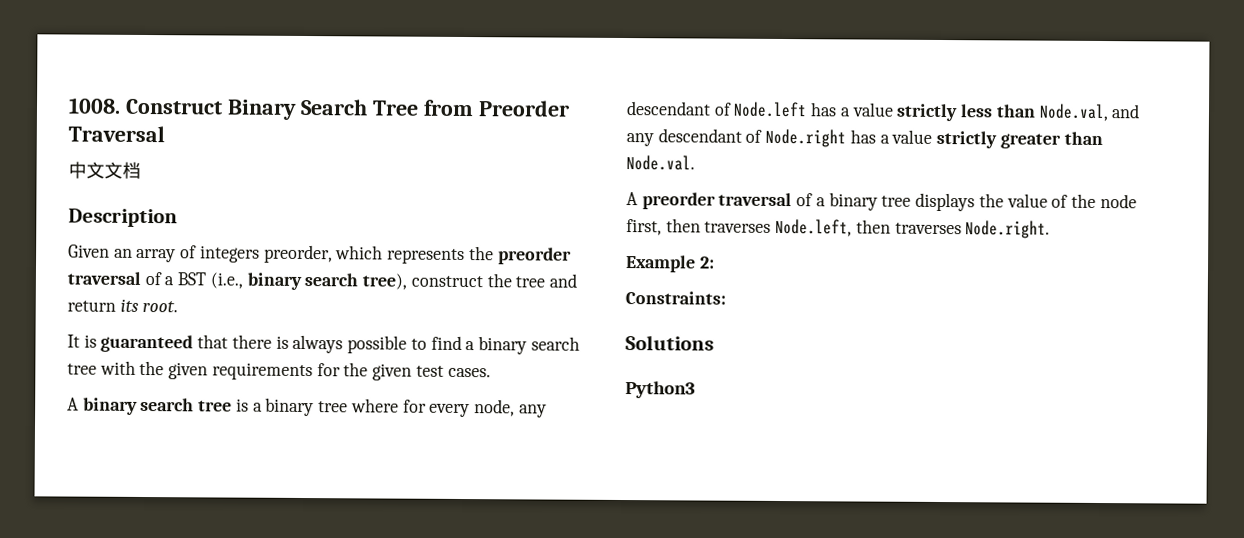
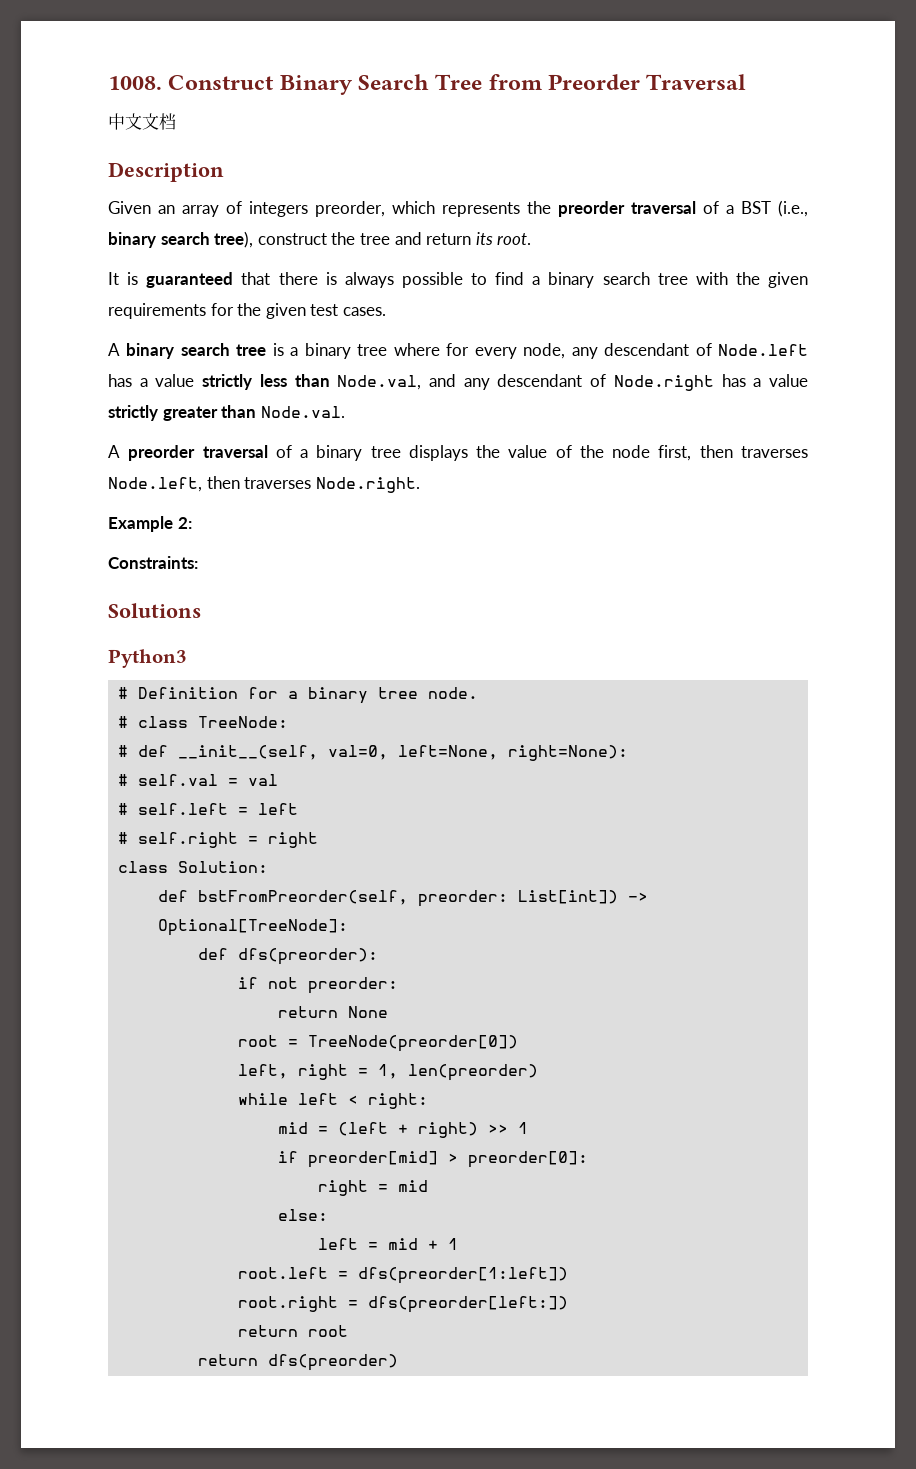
+ # Definition for a binary tree node.
+ # class TreeNode:
+ # def __init__(self, val=0, left=None, right=None):
+ # self.val = val
+ # self.left = left
+ # self.right = right
+ class Solution:
+ def bstFromPreorder(self, preorder: List[int]) -> Optional[TreeNode]:
+ def dfs(preorder):
+ if not preorder:
+ return None
+ root = TreeNode(preorder[0])
+ left, right = 1, len(preorder)
+ while left < right:
+ mid = (left + right) >> 1
+ if preorder[mid] > preorder[0]:
+ right = mid
+ else:
+ left = mid + 1
+ root.left = dfs(preorder[1:left])
+ root.right = dfs(preorder[left:])
+ return root
+ return dfs(preorder)

